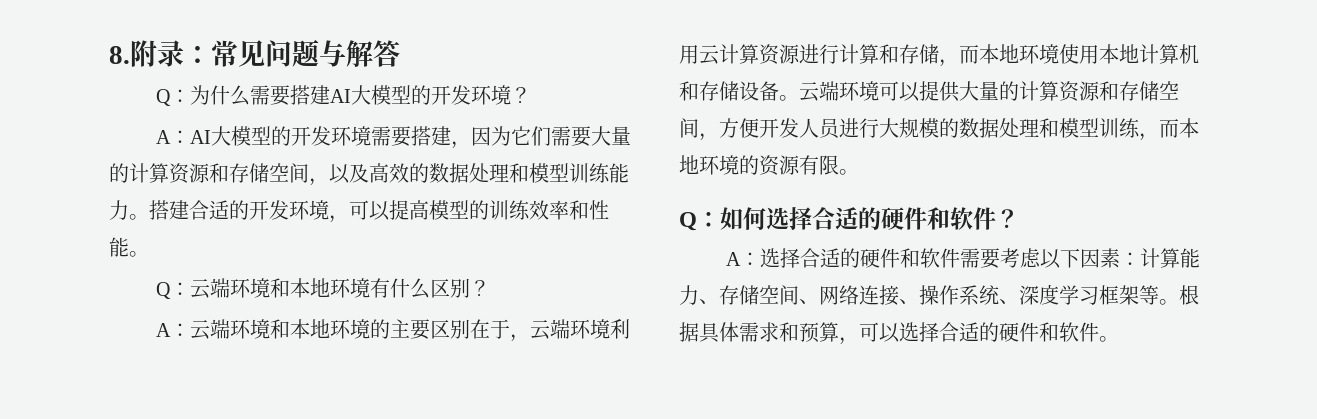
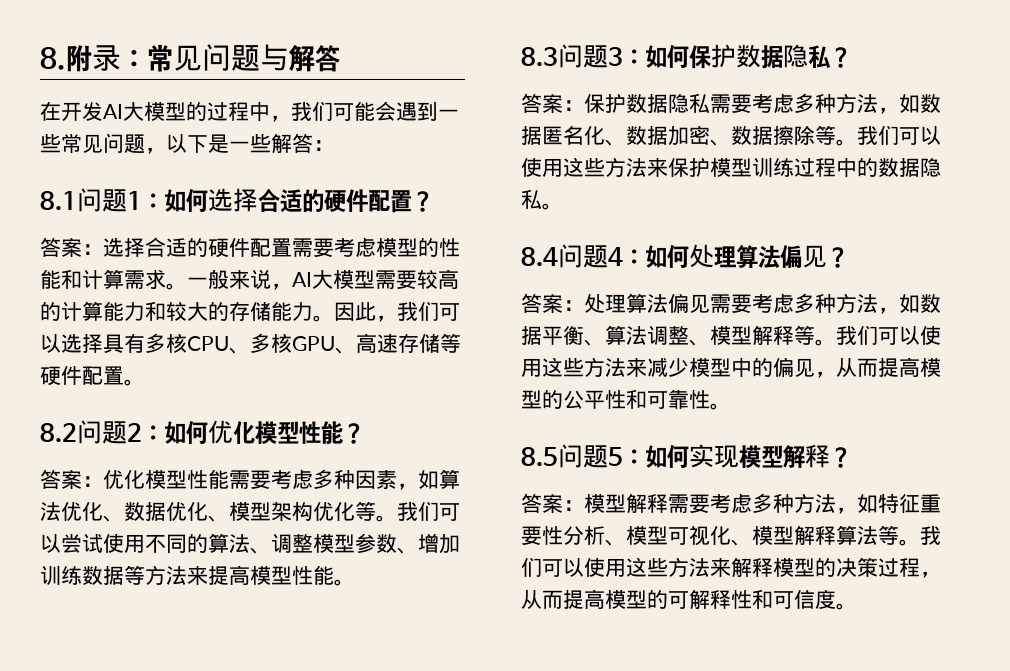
- Q：为什么需要搭建AI大模型的开发环境？
- A：AI大模型的开发环境需要搭建，因为它们需要大量的计算资源和存储空间，以及高效的数据处理和模型训练能力。搭建合适的开发环境，可以提高模型的训练效率和性能。
- Q：云端环境和本地环境有什么区别？
- A：云端环境和本地环境的主要区别在于，云端环境利用云计算资源进行计算和存储，而本地环境使用本地计算机和存储设备。云端环境可以提供大量的计算资源和存储空间，方便开发人员进行大规模的数据处理和模型训练，而本地环境的资源有限。
- Q：如何选择合适的硬件和软件？
- A：选择合适的硬件和软件需要考虑以下因素：计算能力、存储空间、网络连接、操作系统、深度学习框架等。根据具体需求和预算，可以选择合适的硬件和软件。
+ 在开发AI大模型的过程中，我们可能会遇到一些常见问题，以下是一些解答：
+ 8.1问题1：如何选择合适的硬件配置？
+ 答案：选择合适的硬件配置需要考虑模型的性能和计算需求。一般来说，AI大模型需要较高的计算能力和较大的存储能力。因此，我们可以选择具有多核CPU、多核GPU、高速存储等硬件配置。
+ 8.2问题2：如何优化模型性能？
+ 答案：优化模型性能需要考虑多种因素，如算法优化、数据优化、模型架构优化等。我们可以尝试使用不同的算法、调整模型参数、增加训练数据等方法来提高模型性能。
+ 8.3问题3：如何保护数据隐私？
+ 答案：保护数据隐私需要考虑多种方法，如数据匿名化、数据加密、数据擦除等。我们可以使用这些方法来保护模型训练过程中的数据隐私。
+ 8.4问题4：如何处理算法偏见？
+ 答案：处理算法偏见需要考虑多种方法，如数据平衡、算法调整、模型解释等。我们可以使用这些方法来减少模型中的偏见，从而提高模型的公平性和可靠性。
+ 8.5问题5：如何实现模型解释？
+ 答案：模型解释需要考虑多种方法，如特征重要性分析、模型可视化、模型解释算法等。我们可以使用这些方法来解释模型的决策过程，从而提高模型的可解释性和可信度。

